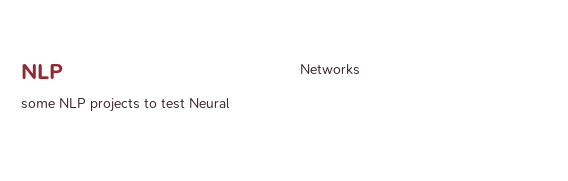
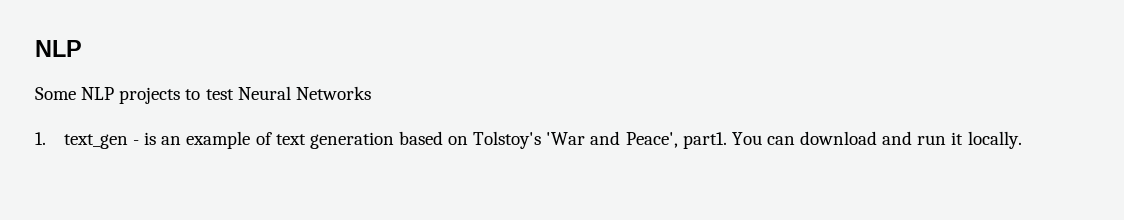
- some NLP projects to test Neural Networks
+ Some NLP projects to test Neural Networks
+ 1. text_gen - is an example of text generation based on Tolstoy's 'War and Peace', part1. You can download and run it locally.

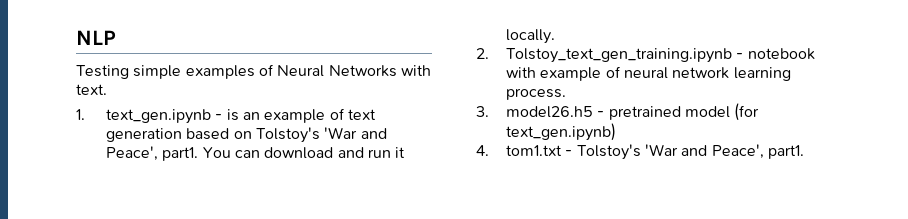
- Some NLP projects to test Neural Networks
+ Testing simple examples of Neural Networks with text.
- 1. text_gen - is an example of text generation based on Tolstoy's 'War and Peace', part1.
+ 1. text_gen.ipynb - is an example of text generation based on Tolstoy's 'War and Peace', part1.
+ 2. Tolstoy_text_gen_training.ipynb - notebook with example of neural network learning process.
+ 3. model26.h5 - pretrained model (for text_gen.ipynb)
+ 4. tom1.txt - Tolstoy's 'War and Peace', part1.

